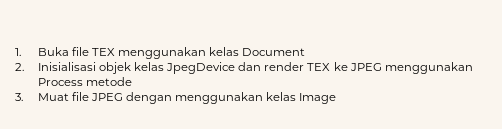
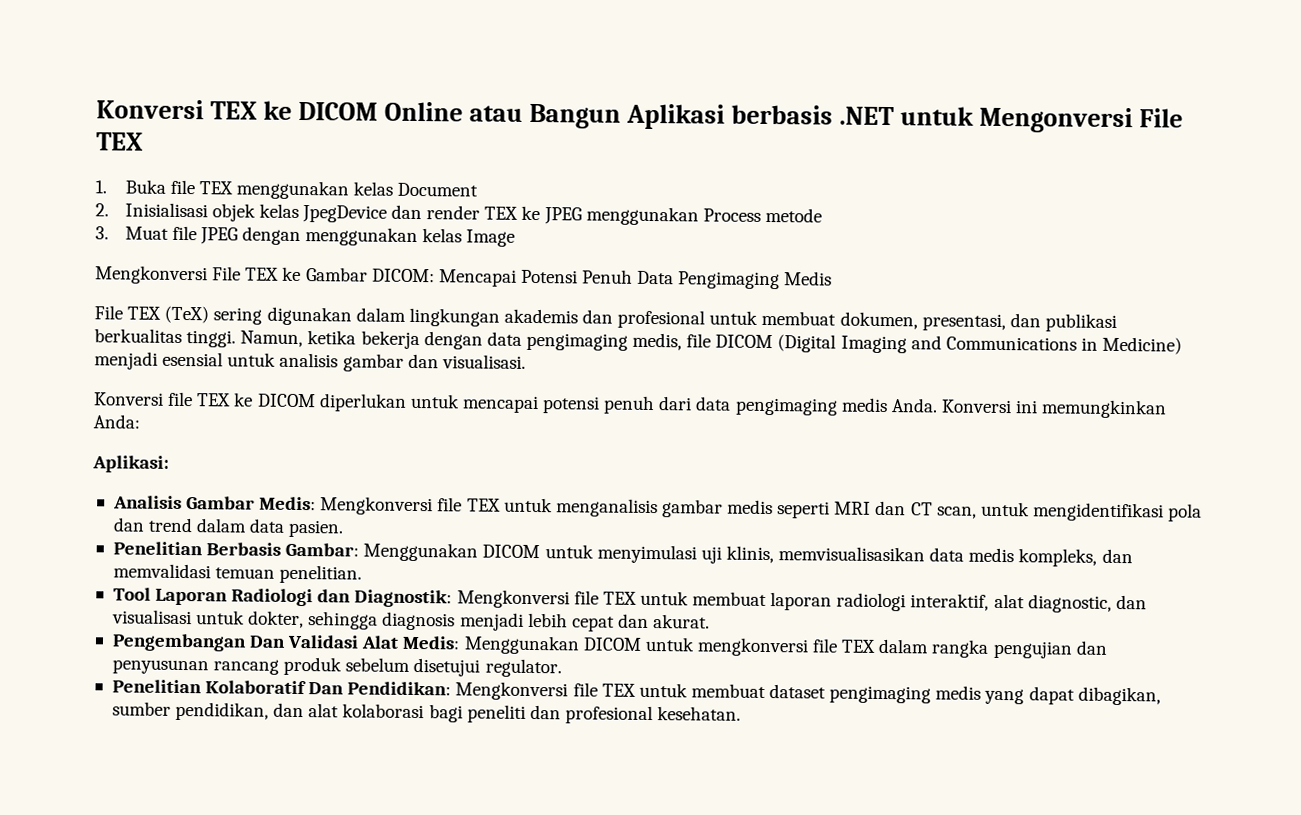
+ Konversi TEX ke DICOM Online atau Bangun Aplikasi berbasis .NET untuk Mengonversi File TEX
+ Mengkonversi File TEX ke Gambar DICOM: Mencapai Potensi Penuh Data Pengimaging Medis
+ File TEX (TeX) sering digunakan dalam lingkungan akademis dan profesional untuk membuat dokumen, presentasi, dan publikasi berkualitas tinggi. Namun, ketika bekerja dengan data pengimaging medis, file DICOM (Digital Imaging and Communications in Medicine) menjadi esensial untuk analisis gambar dan visualisasi.
+ Konversi file TEX ke DICOM diperlukan untuk mencapai potensi penuh dari data pengimaging medis Anda. Konversi ini memungkinkan Anda:
+ Aplikasi:
+ Analisis Gambar Medis: Mengkonversi file TEX untuk menganalisis gambar medis seperti MRI dan CT scan, untuk mengidentifikasi pola dan trend dalam data pasien.
+ Penelitian Berbasis Gambar: Menggunakan DICOM untuk menyimulasi uji klinis, memvisualisasikan data medis kompleks, dan memvalidasi temuan penelitian.
+ Tool Laporan Radiologi dan Diagnostik: Mengkonversi file TEX untuk membuat laporan radiologi interaktif, alat diagnostic, dan visualisasi untuk dokter, sehingga diagnosis menjadi lebih cepat dan akurat.
+ Pengembangan Dan Validasi Alat Medis: Menggunakan DICOM untuk mengkonversi file TEX dalam rangka pengujian dan penyusunan rancang produk sebelum disetujui regulator.
+ Penelitian Kolaboratif Dan Pendidikan: Mengkonversi file TEX untuk membuat dataset pengimaging medis yang dapat dibagikan, sumber pendidikan, dan alat kolaborasi bagi peneliti dan profesional kesehatan.

